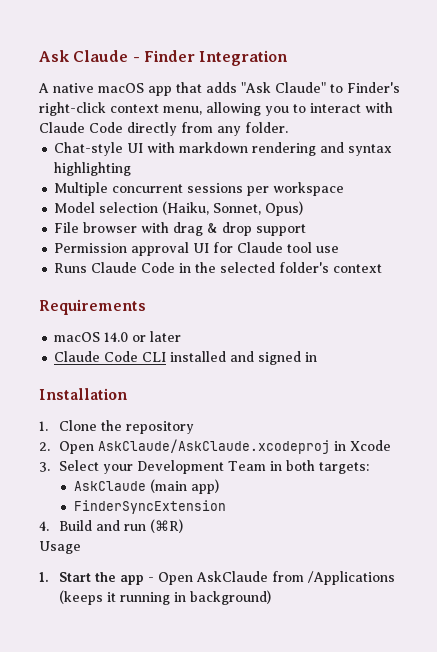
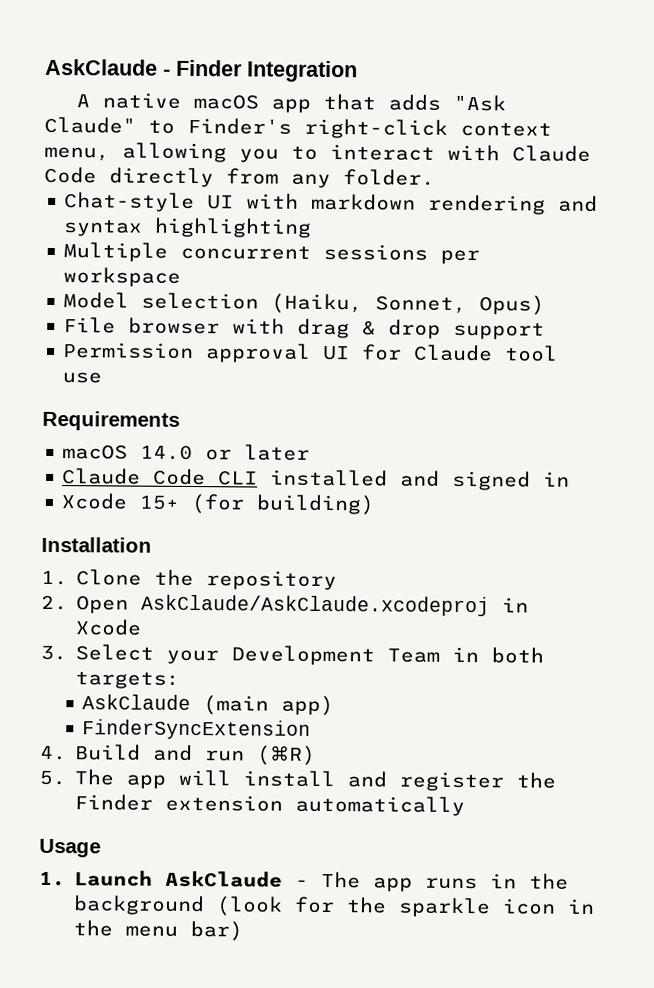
- Ask Claude - Finder Integration
+ AskClaude - Finder Integration
- Runs Claude Code in the selected folder's context
+ Xcode 15+ (for building)
+ 5. The app will install and register the Finder extension automatically
  Usage
- 1. Start the app - Open AskClaude from /Applications (keeps it running in background)
+ 1. Launch AskClaude - The app runs in the background (look for the sparkle icon in the menu bar)

